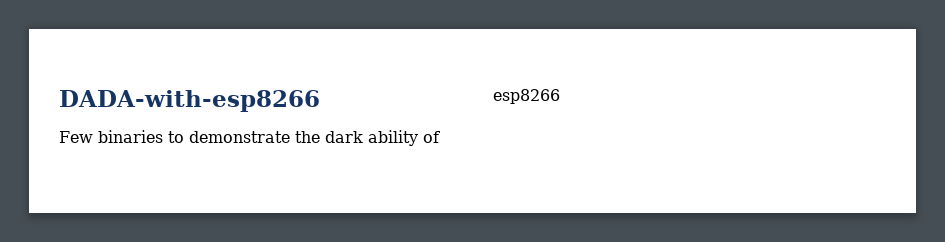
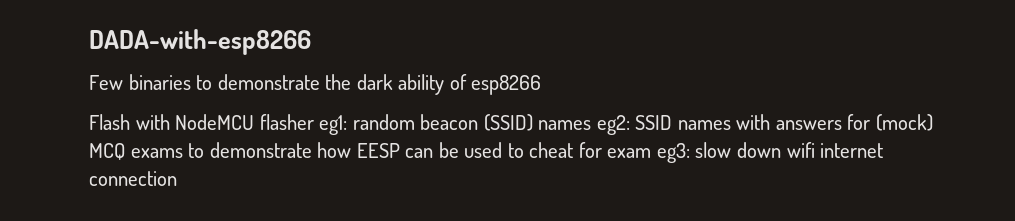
+ Flash with NodeMCU flasher eg1: random beacon (SSID) names eg2: SSID names with answers for (mock) MCQ exams to demonstrate how EESP can be used to cheat for exam eg3: slow down wifi internet connection

